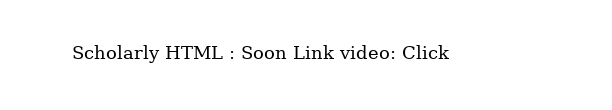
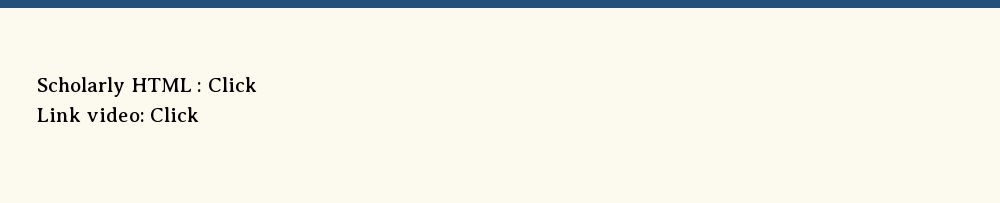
- Scholarly HTML : Soon Link video: Click
+ Scholarly HTML : Click
+ Link video: Click

